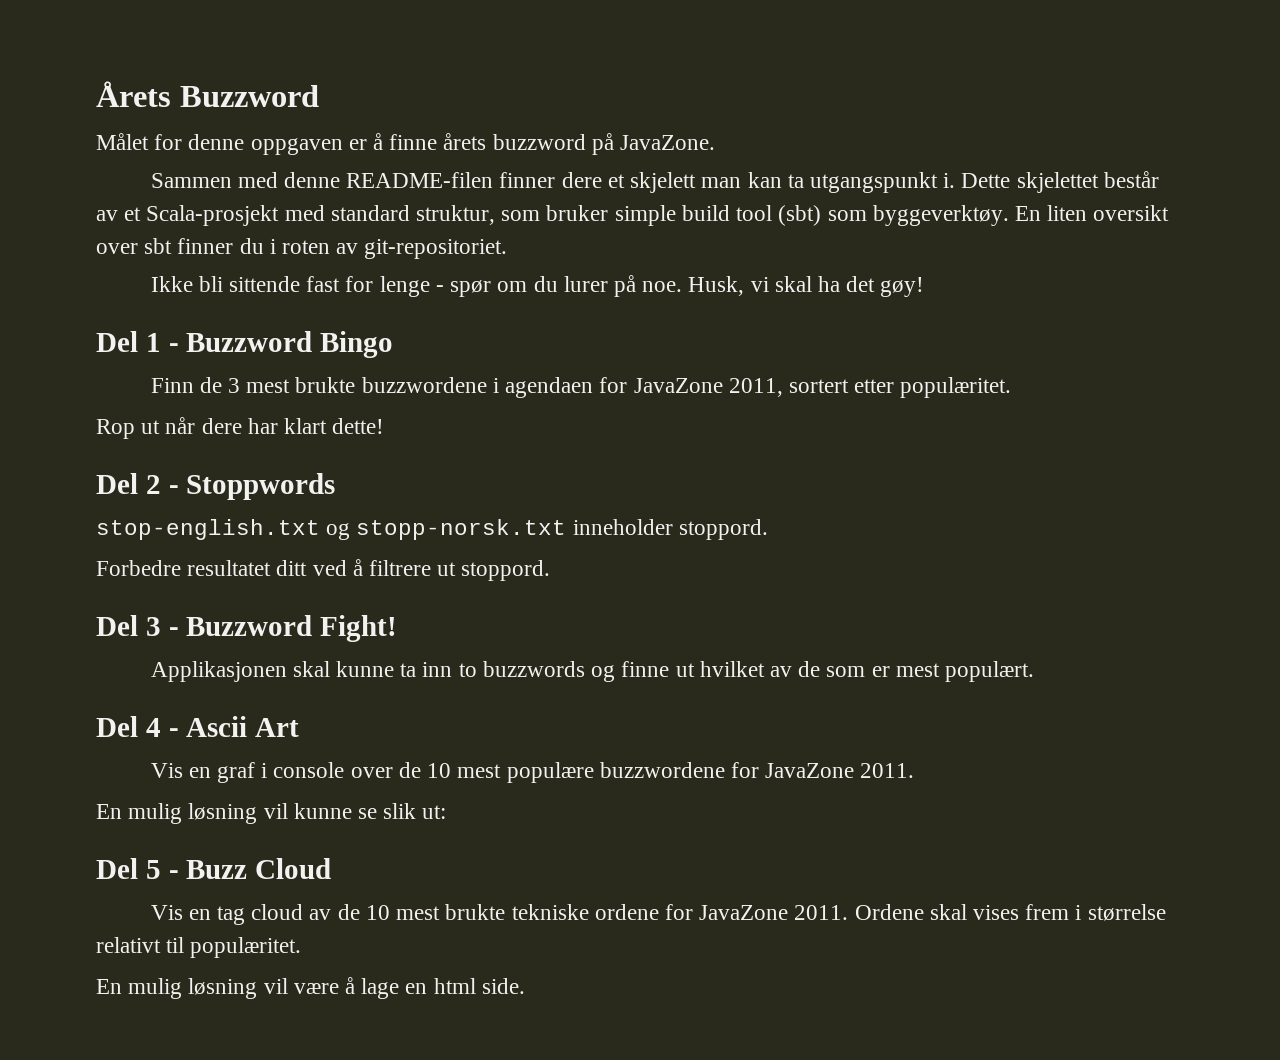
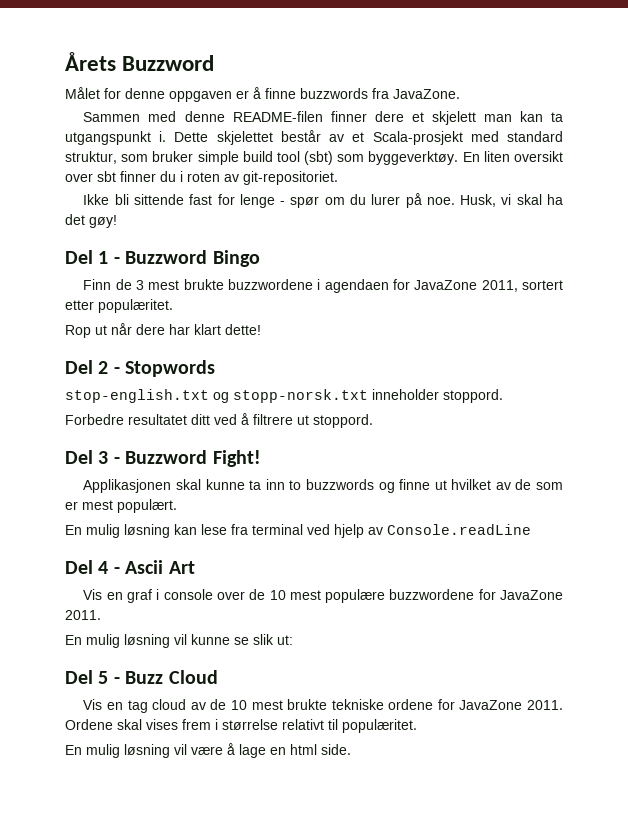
- Målet for denne oppgaven er å finne årets buzzword på JavaZone.
+ Målet for denne oppgaven er å finne buzzwords fra JavaZone.
- Del 2 - Stoppwords
+ Del 2 - Stopwords
+ En mulig løsning kan lese fra terminal ved hjelp av Console.readLine

